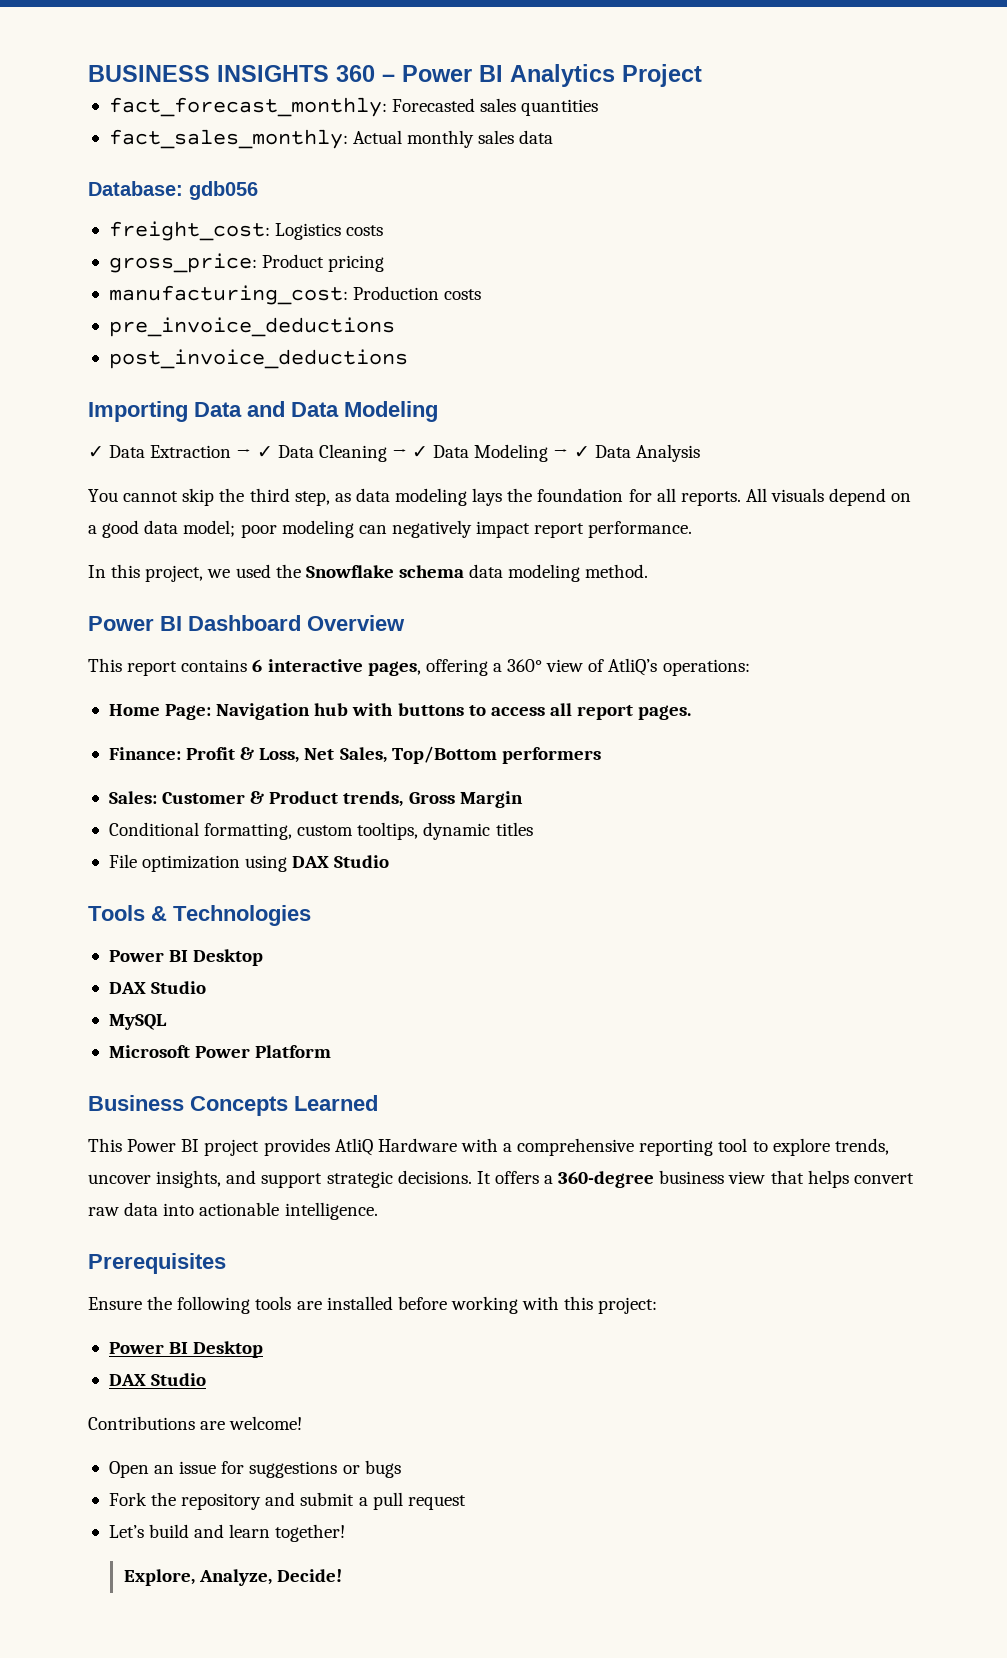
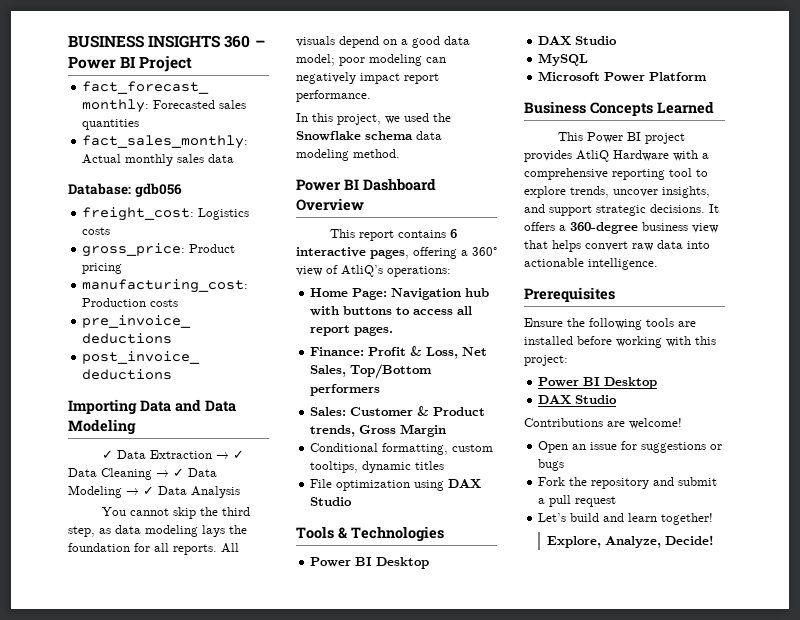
- BUSINESS INSIGHTS 360 – Power BI Analytics Project
+ BUSINESS INSIGHTS 360 – Power BI Project

